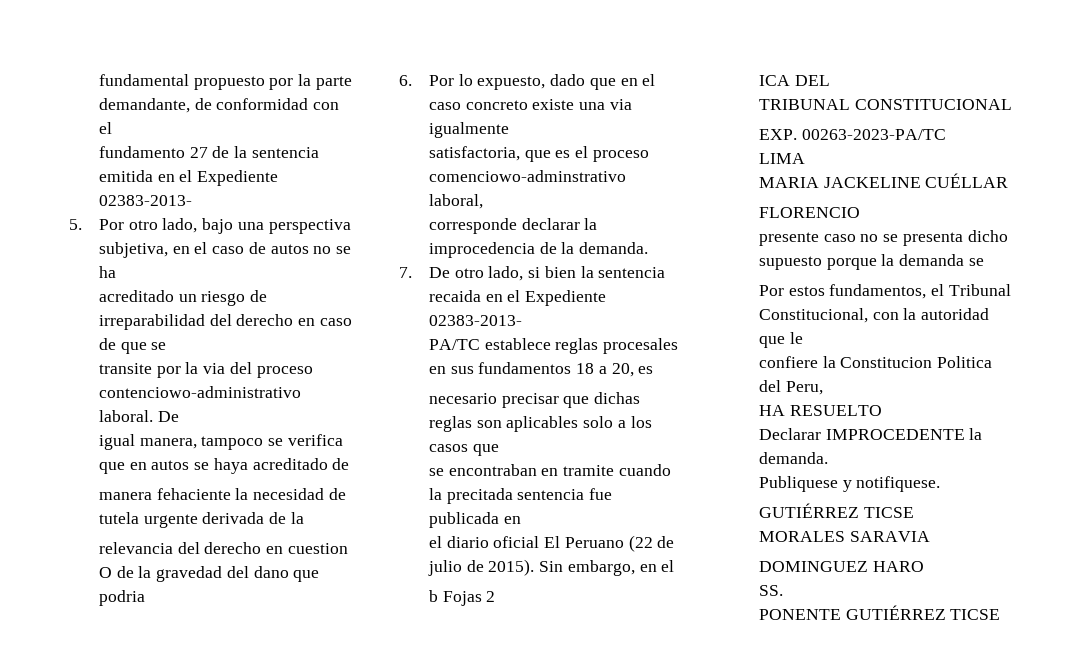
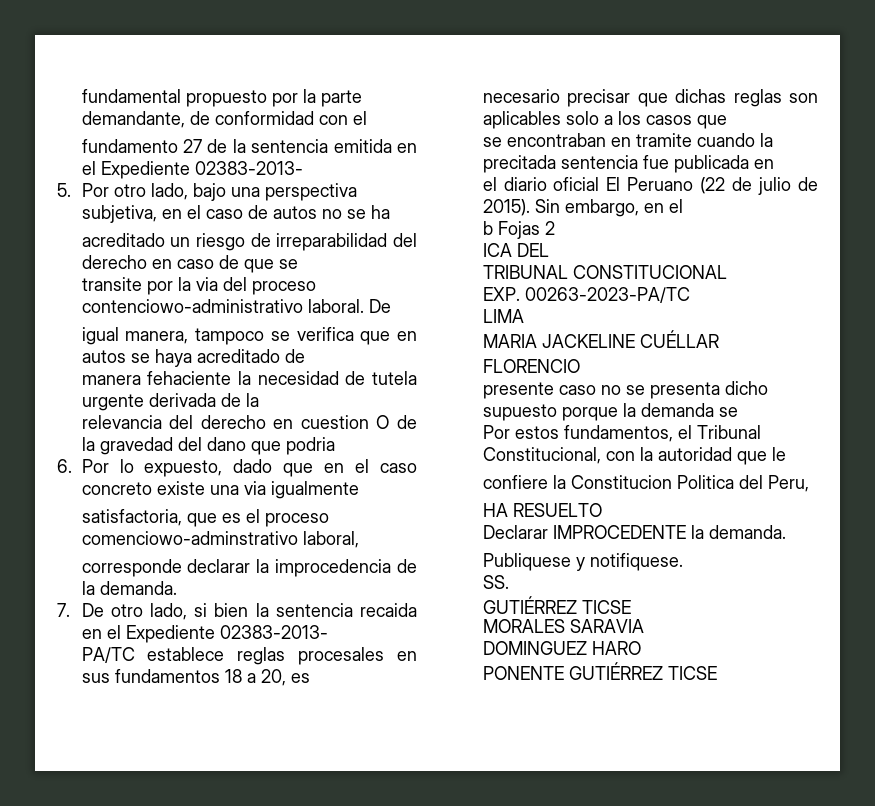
+ SS.
- SS.

